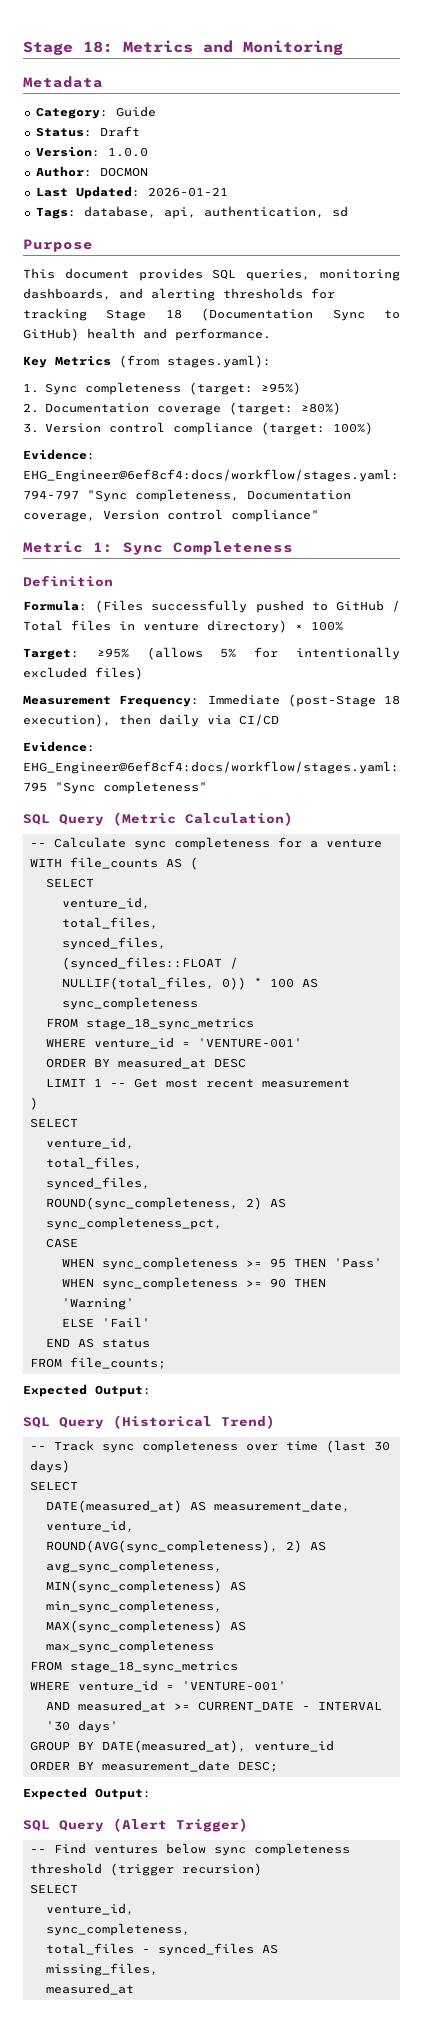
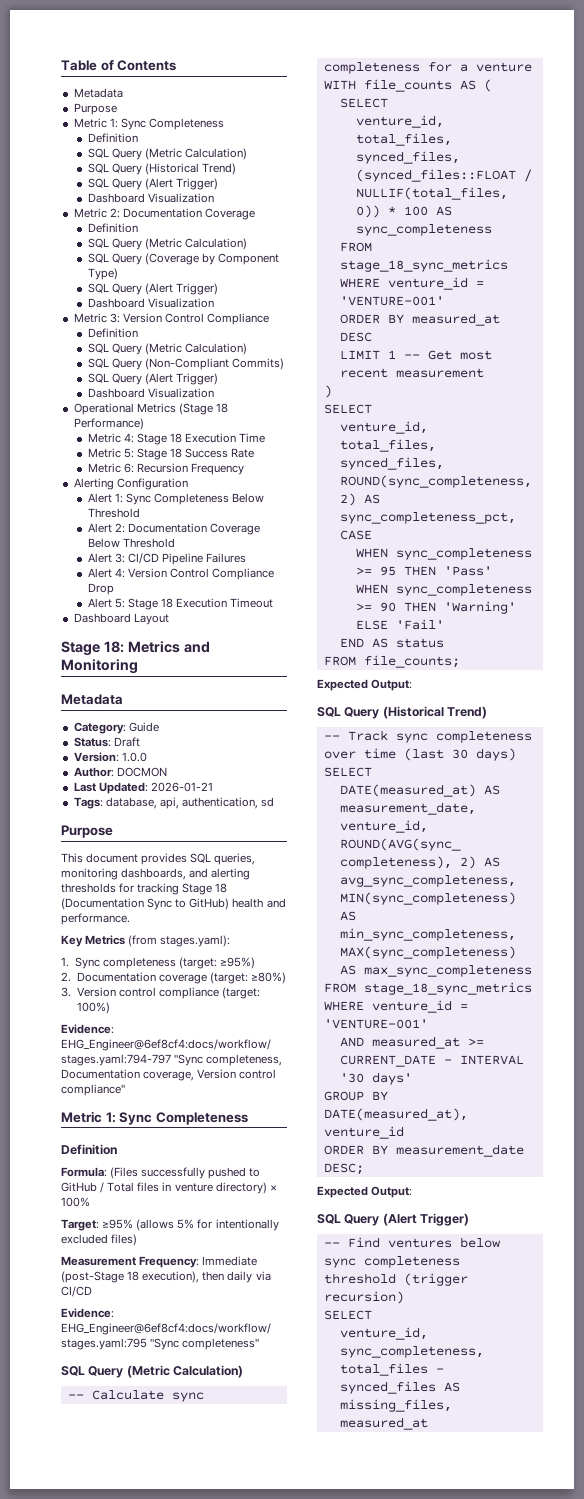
+ Table of Contents
+ Metadata
+ Purpose
+ Metric 1: Sync Completeness
+ Definition
+ SQL Query (Metric Calculation)
+ SQL Query (Historical Trend)
+ SQL Query (Alert Trigger)
+ Dashboard Visualization
+ Metric 2: Documentation Coverage
+ Definition
+ SQL Query (Metric Calculation)
+ SQL Query (Coverage by Component Type)
+ SQL Query (Alert Trigger)
+ Dashboard Visualization
+ Metric 3: Version Control Compliance
+ Definition
+ SQL Query (Metric Calculation)
+ SQL Query (Non-Compliant Commits)
+ SQL Query (Alert Trigger)
+ Dashboard Visualization
+ Operational Metrics (Stage 18 Performance)
+ Metric 4: Stage 18 Execution Time
+ Metric 5: Stage 18 Success Rate
+ Metric 6: Recursion Frequency
+ Alerting Configuration
+ Alert 1: Sync Completeness Below Threshold
+ Alert 2: Documentation Coverage Below Threshold
+ Alert 3: CI/CD Pipeline Failures
+ Alert 4: Version Control Compliance Drop
+ Alert 5: Stage 18 Execution Timeout
+ Dashboard Layout

